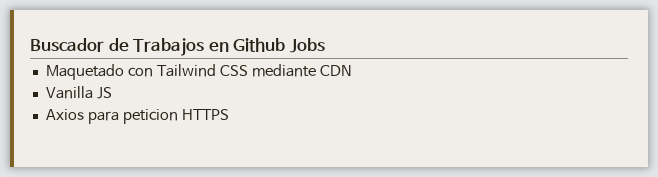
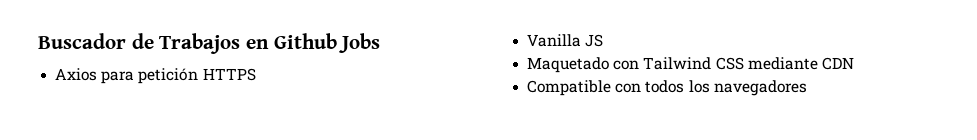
+ Axios para petición HTTPS
+ Vanilla JS
- Vanilla JS
- Axios para peticion HTTPS
+ Compatible con todos los navegadores

